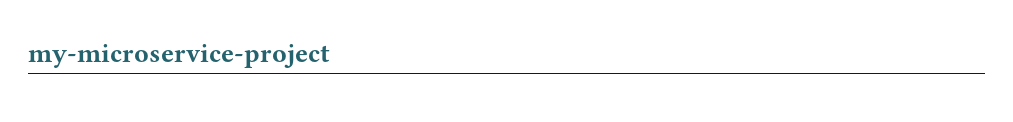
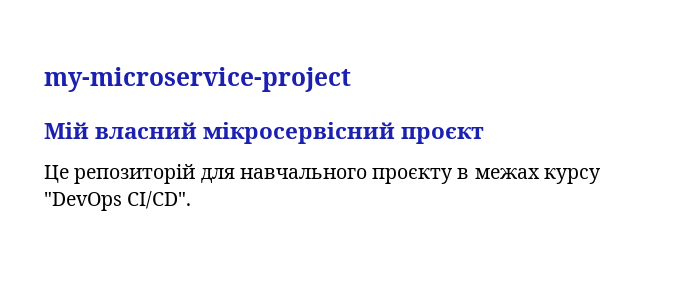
+ Мій власний мікросервісний проєкт
+ Це репозиторій для навчального проєкту в межах курсу "DevOps CI/CD".

